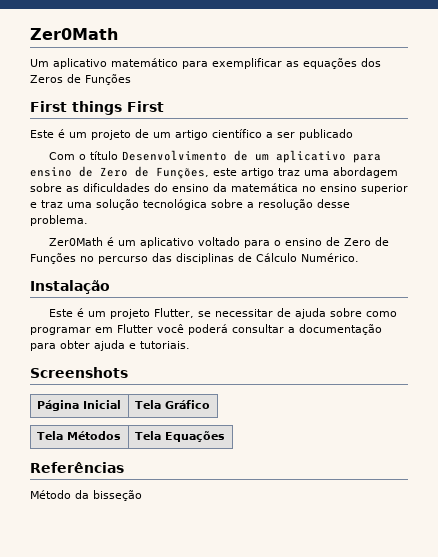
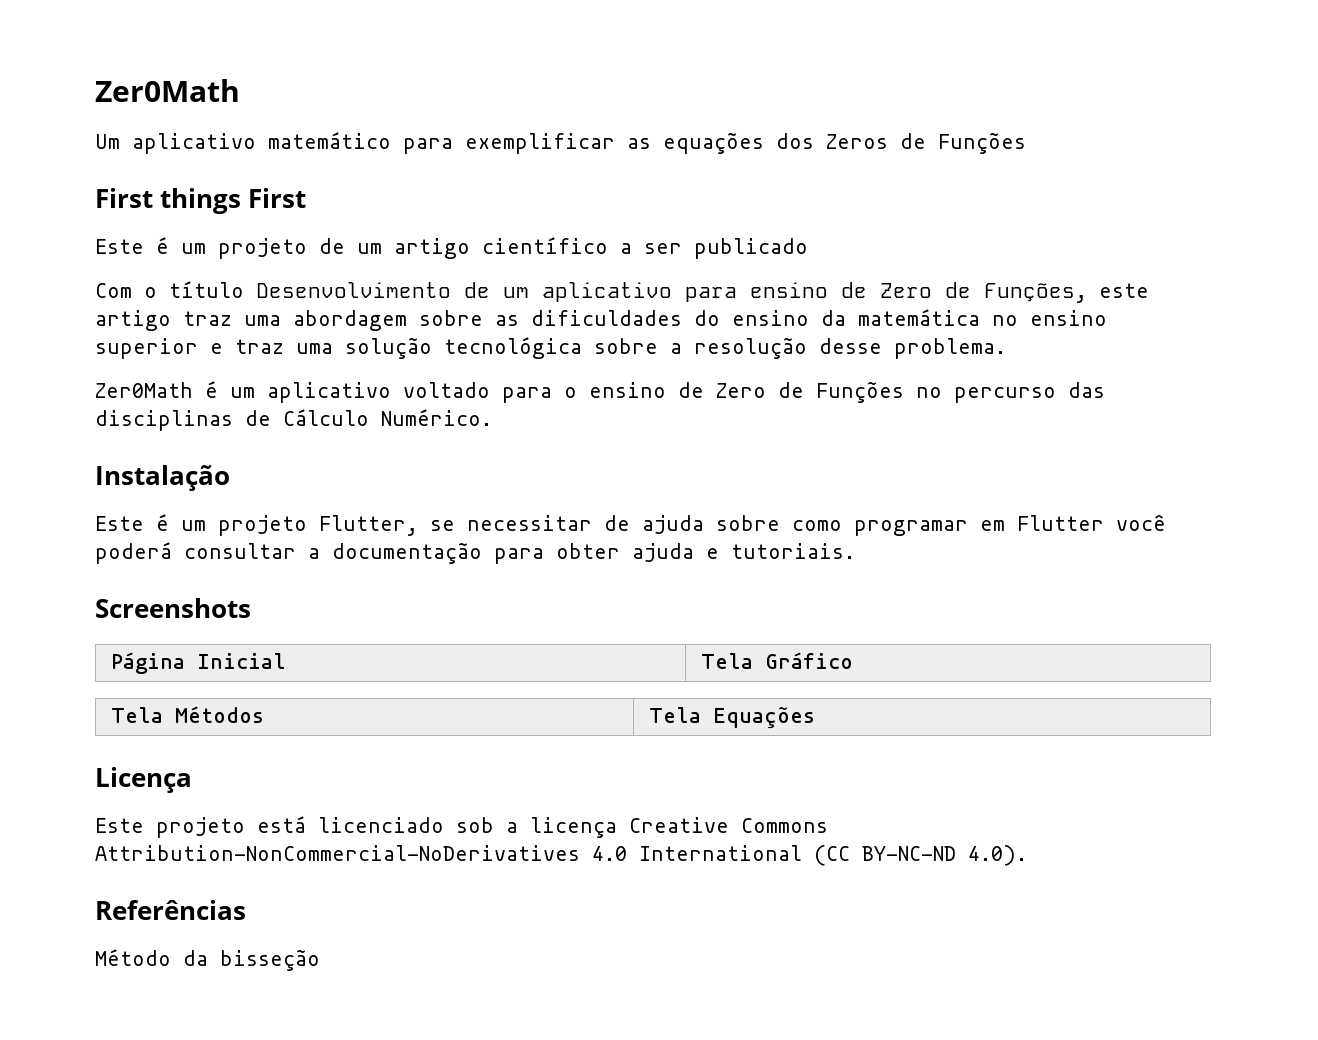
+ Licença
+ Este projeto está licenciado sob a licença Creative Commons Attribution-NonCommercial-NoDerivatives 4.0 International (CC BY-NC-ND 4.0).

